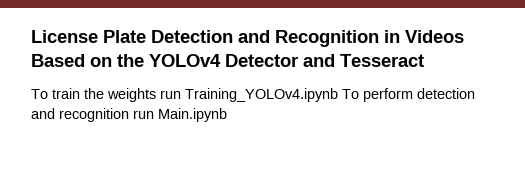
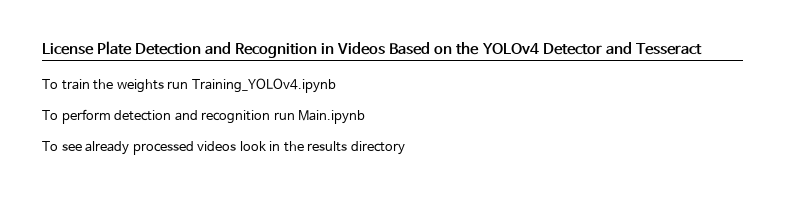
- To train the weights run Training_YOLOv4.ipynb To perform detection and recognition run Main.ipynb
+ To train the weights run Training_YOLOv4.ipynb
+ To perform detection and recognition run Main.ipynb
+ To see already processed videos look in the results directory

